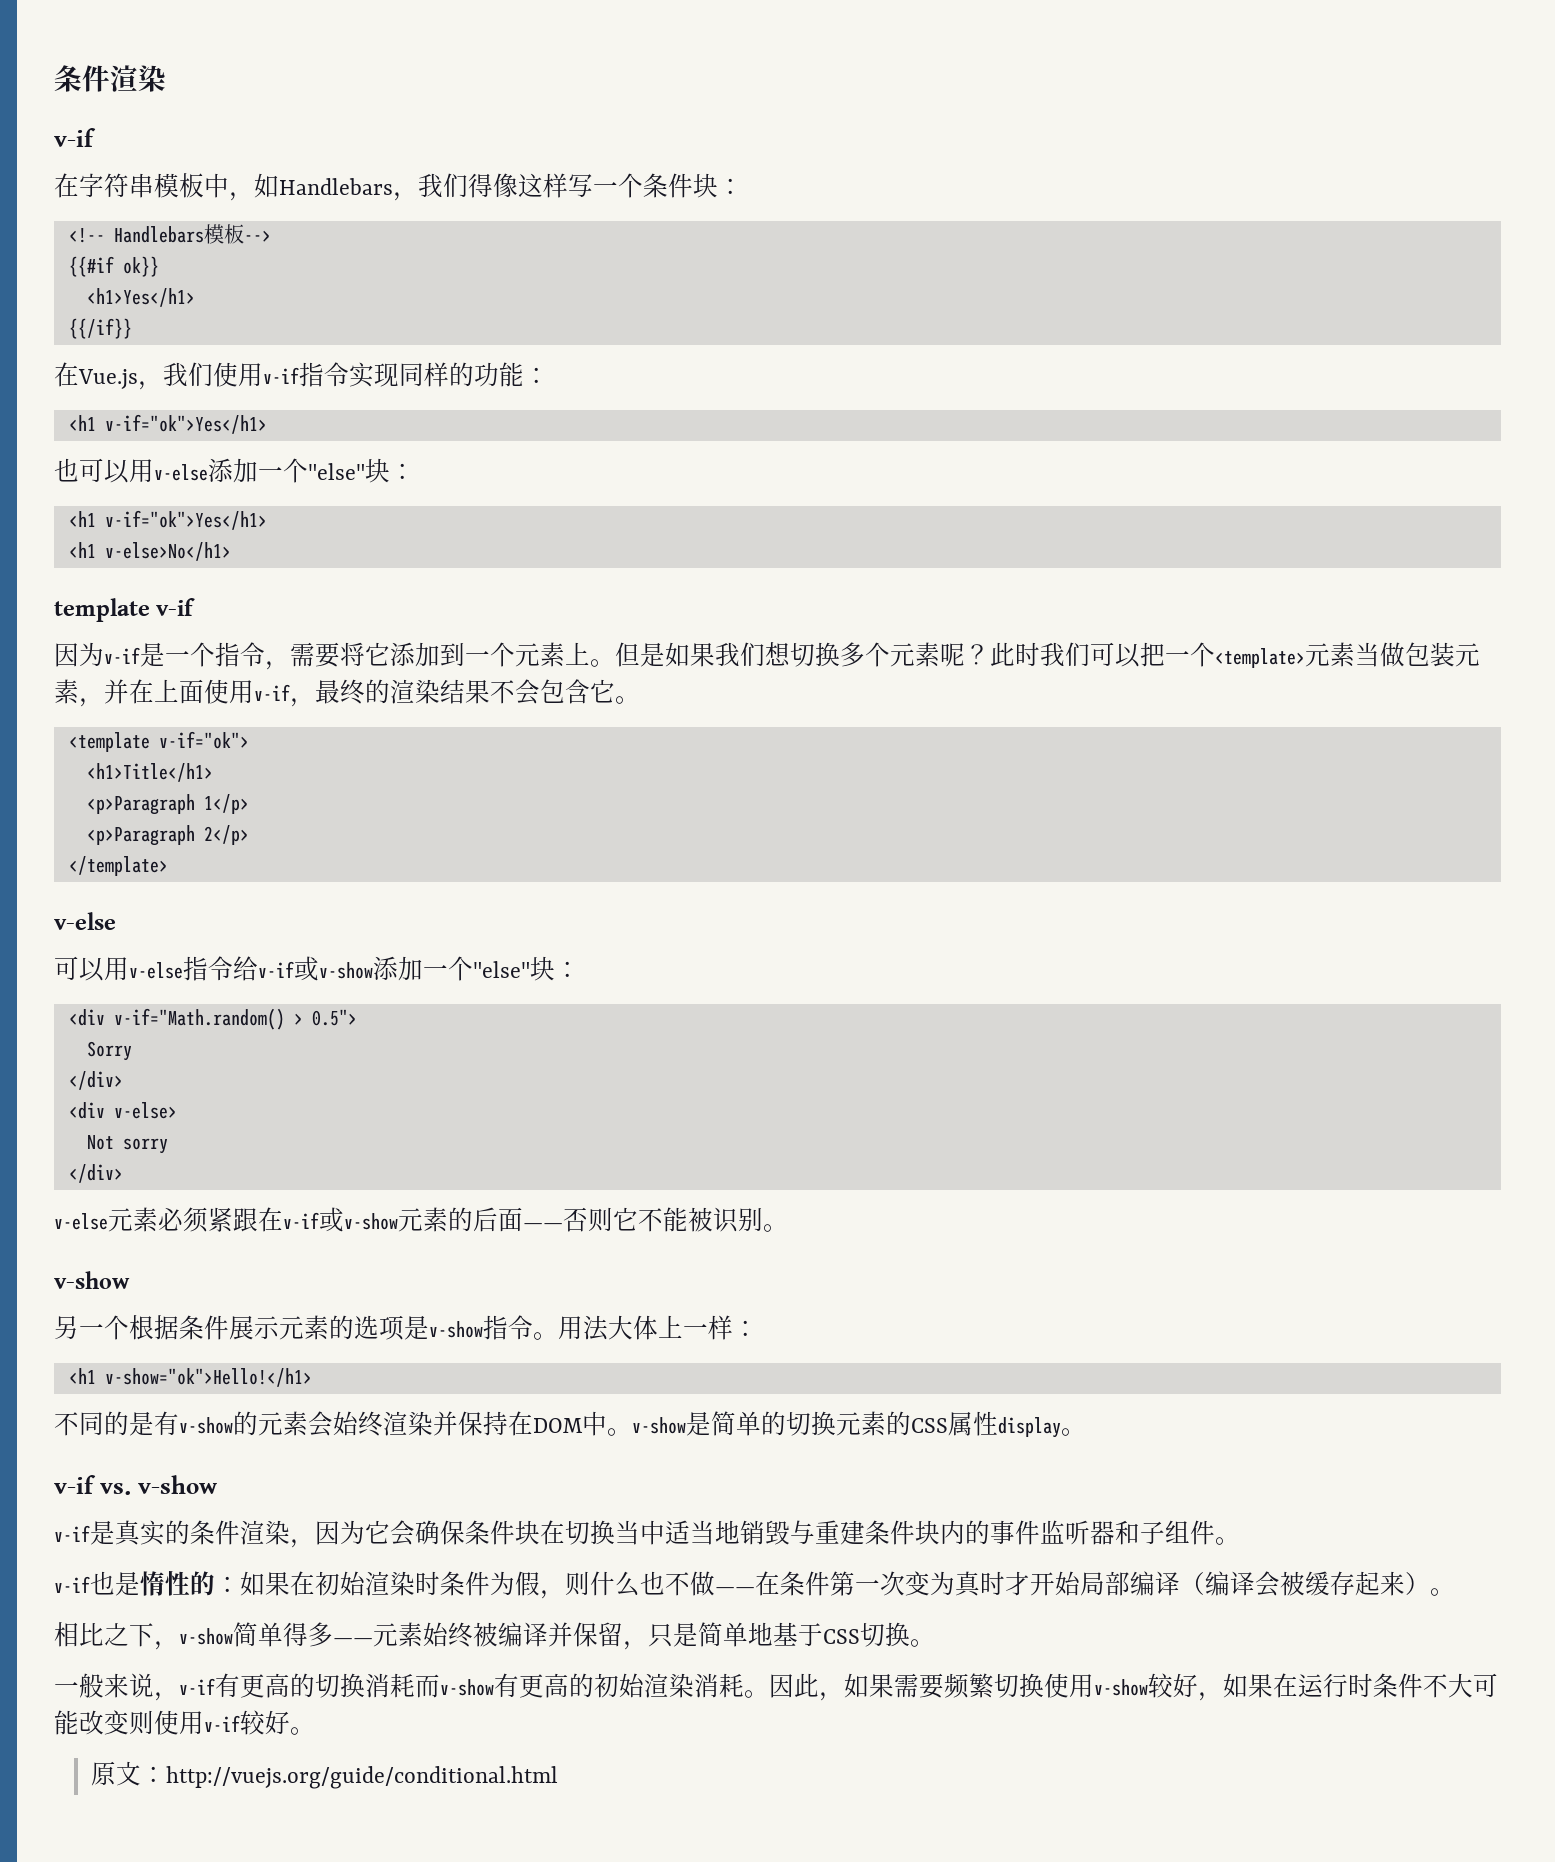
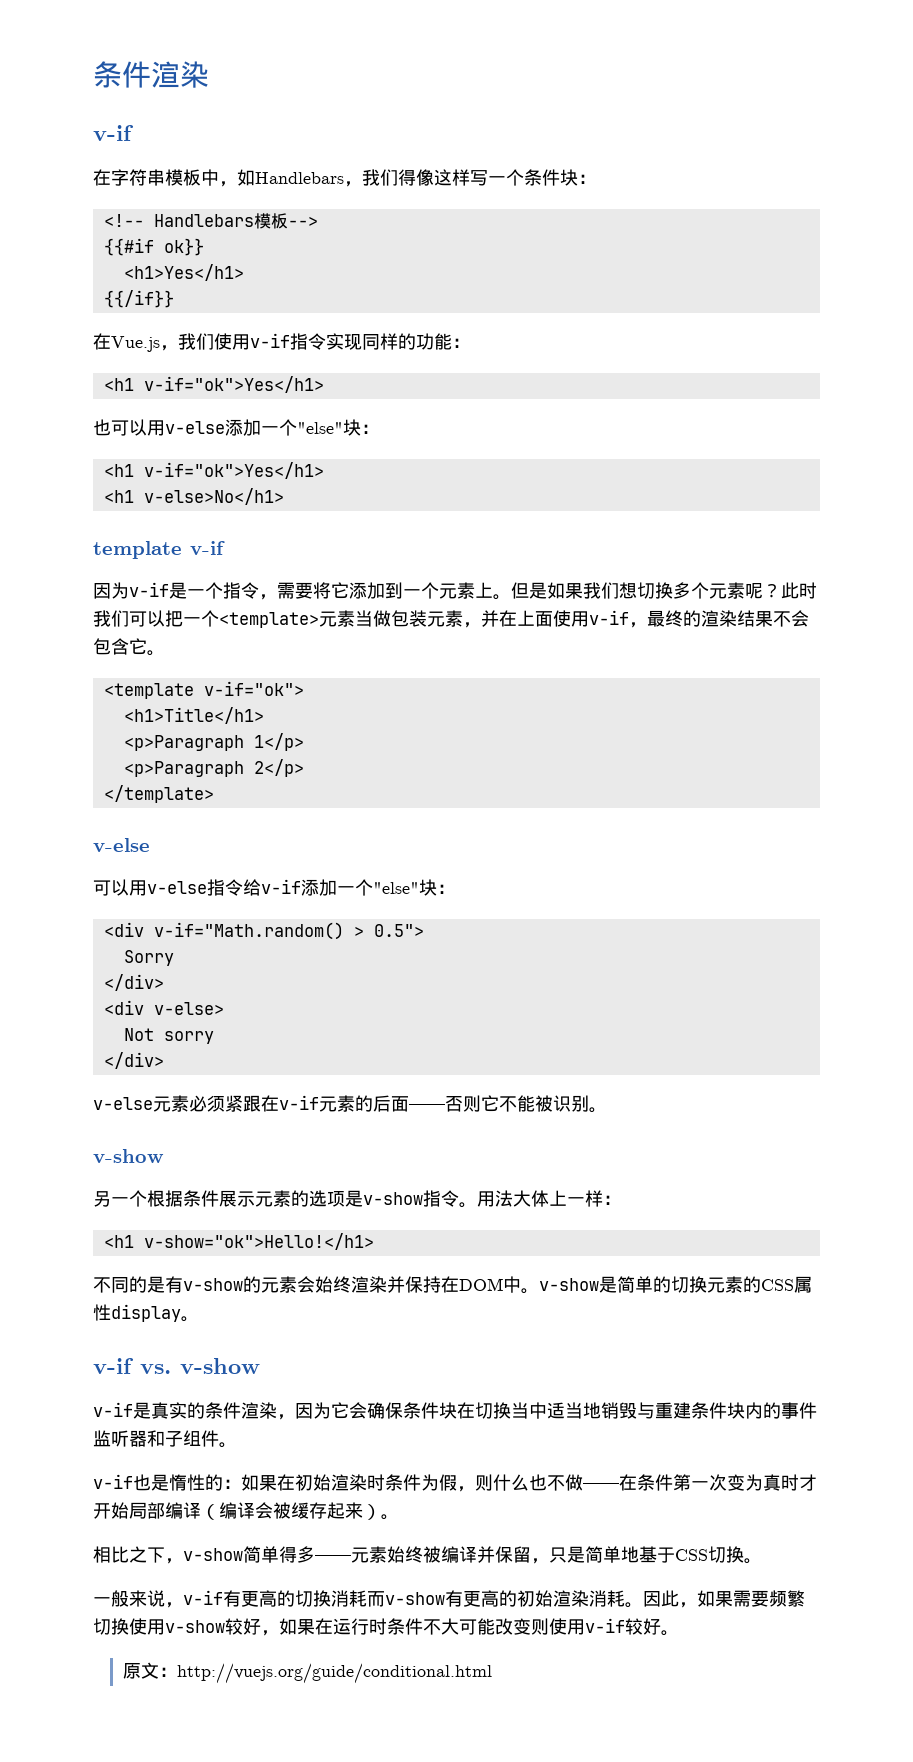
- 可以用v-else指令给v-if或v-show添加一个"else"块：
+ 可以用v-else指令给v-if添加一个"else"块：
- v-else元素必须紧跟在v-if或v-show元素的后面——否则它不能被识别。
+ v-else元素必须紧跟在v-if元素的后面——否则它不能被识别。

